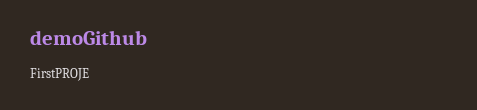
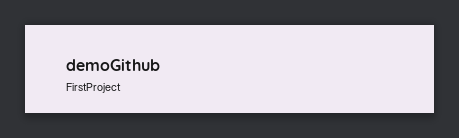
- FirstPROJE
+ FirstProject

